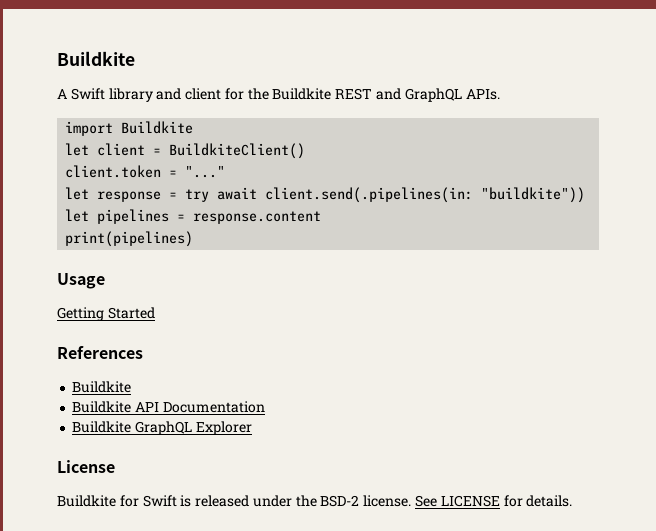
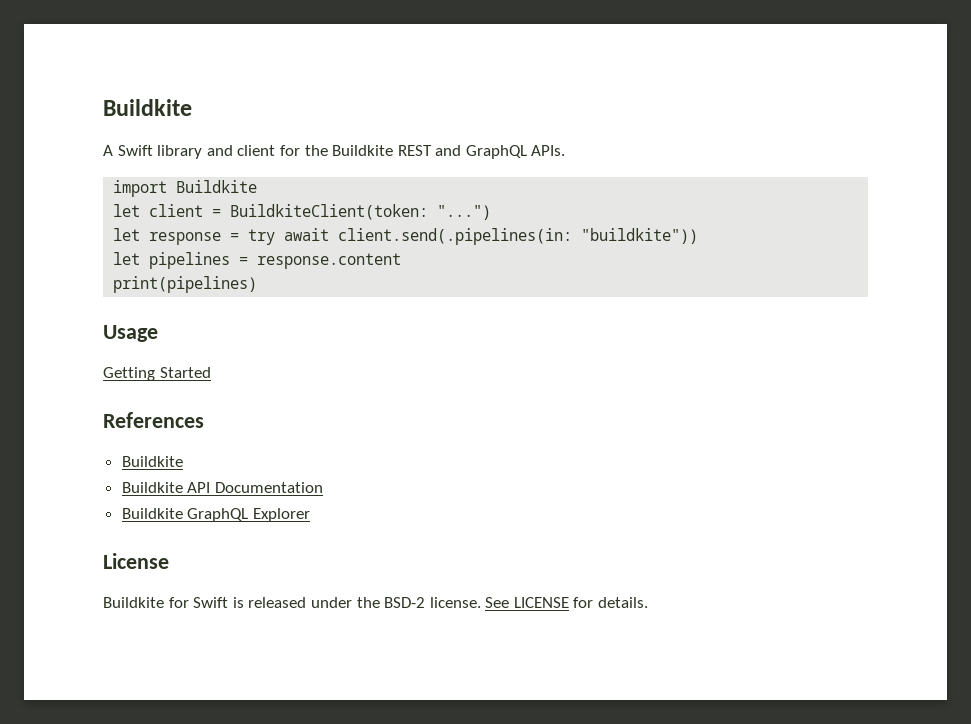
- let client = BuildkiteClient()
- client.token = "..."
+ let client = BuildkiteClient(token: "...")

